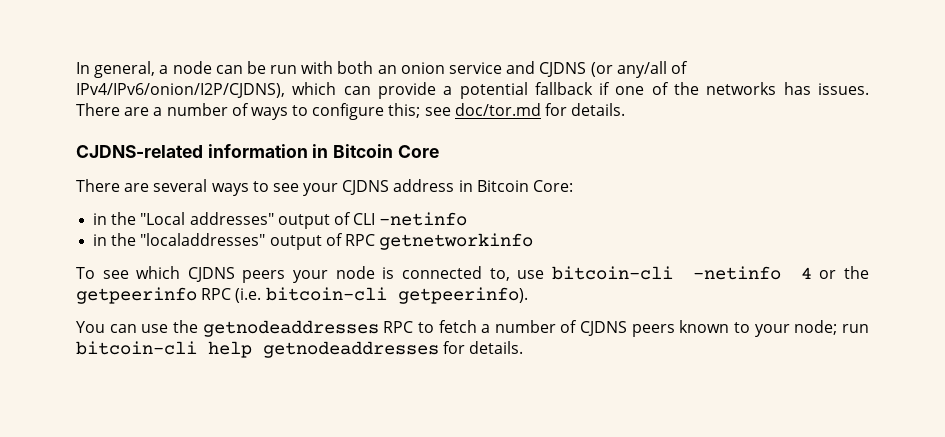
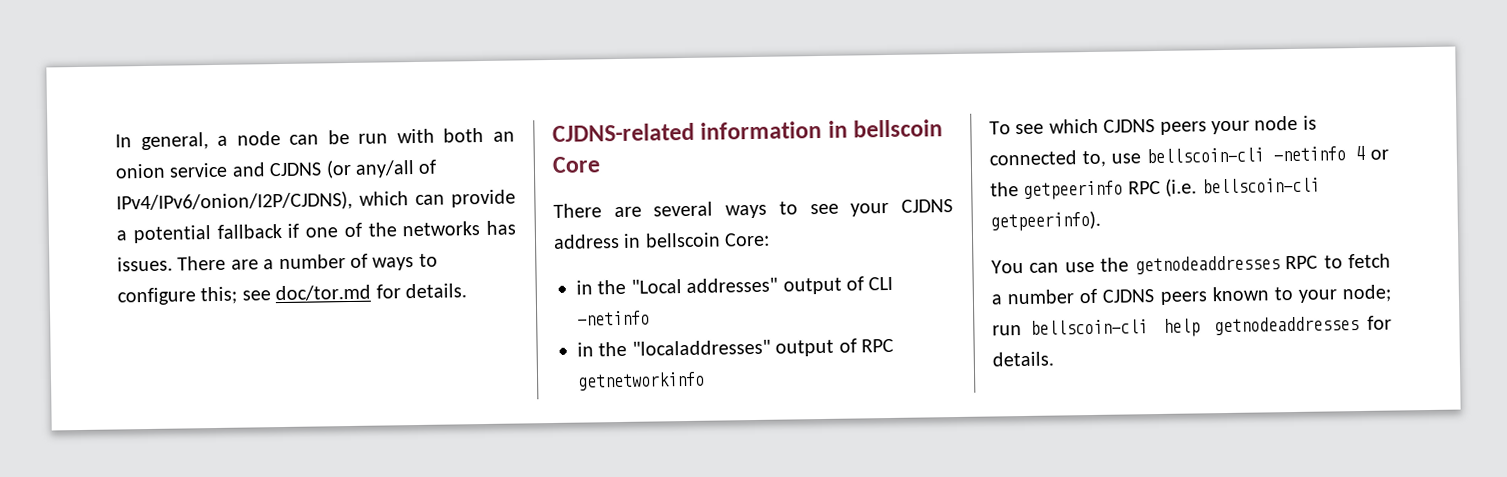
- CJDNS-related information in Bitcoin Core
+ CJDNS-related information in bellscoin Core
- There are several ways to see your CJDNS address in Bitcoin Core:
+ There are several ways to see your CJDNS address in bellscoin Core:
- To see which CJDNS peers your node is connected to, use bitcoin-cli -netinfo 4 or the getpeerinfo RPC (i.e. bitcoin-cli getpeerinfo).
+ To see which CJDNS peers your node is connected to, use bellscoin-cli -netinfo 4 or the getpeerinfo RPC (i.e. bellscoin-cli getpeerinfo).
- You can use the getnodeaddresses RPC to fetch a number of CJDNS peers known to your node; run bitcoin-cli help getnodeaddresses for details.
+ You can use the getnodeaddresses RPC to fetch a number of CJDNS peers known to your node; run bellscoin-cli help getnodeaddresses for details.

